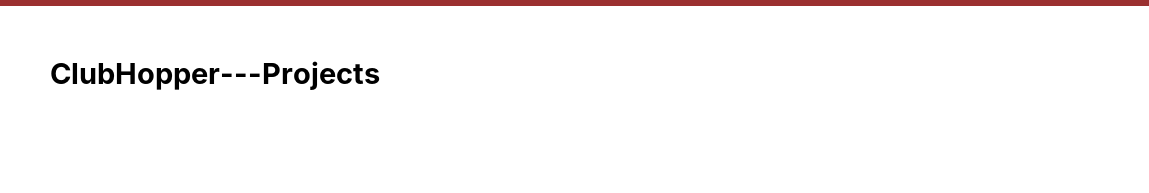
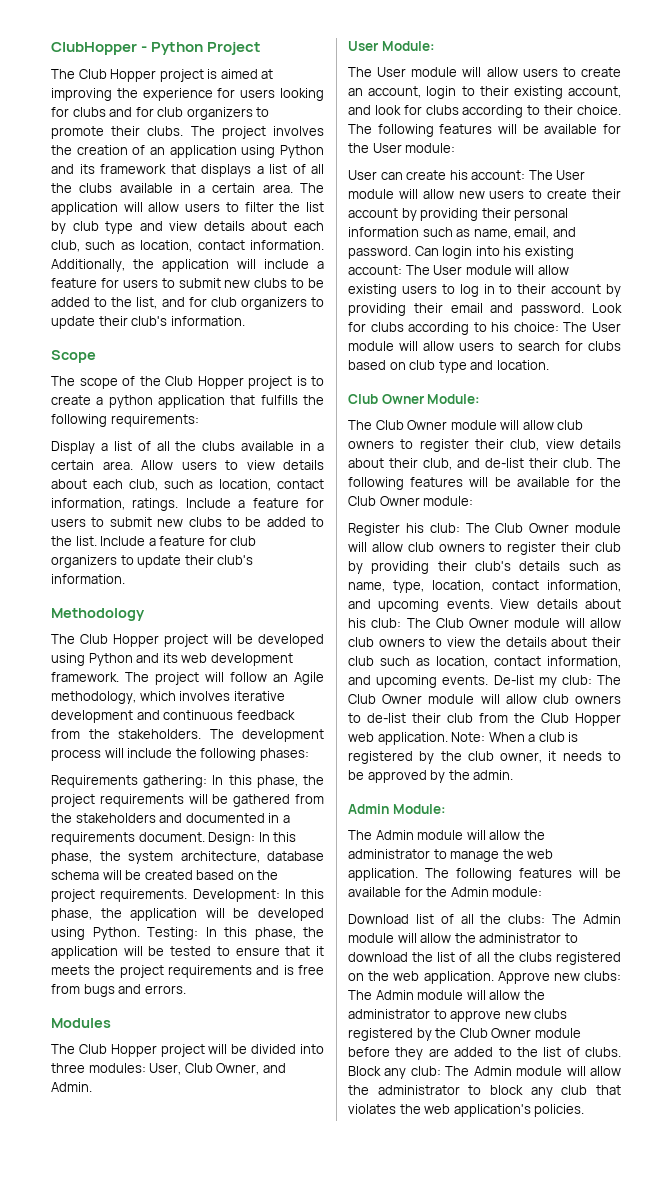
- ClubHopper---Projects
+ ClubHopper - Python Project
+ The Club Hopper project is aimed at improving the experience for users looking for clubs and for club organizers to promote their clubs. The project involves the creation of an application using Python and its framework that displays a list of all the clubs available in a certain area. The application will allow users to filter the list by club type and view details about each club, such as location, contact information. Additionally, the application will include a feature for users to submit new clubs to be added to the list, and for club organizers to update their club's information.
+ Scope
+ The scope of the Club Hopper project is to create a python application that fulfills the following requirements:
+ Display a list of all the clubs available in a certain area. Allow users to view details about each club, such as location, contact information, ratings. Include a feature for users to submit new clubs to be added to the list. Include a feature for club organizers to update their club's information.
+ Methodology
+ The Club Hopper project will be developed using Python and its web development framework. The project will follow an Agile methodology, which involves iterative development and continuous feedback from the stakeholders. The development process will include the following phases:
+ Requirements gathering: In this phase, the project requirements will be gathered from the stakeholders and documented in a requirements document. Design: In this phase, the system architecture, database schema will be created based on the project requirements. Development: In this phase, the application will be developed using Python. Testing: In this phase, the application will be tested to ensure that it meets the project requirements and is free from bugs and errors.
+ Modules
+ The Club Hopper project will be divided into three modules: User, Club Owner, and Admin.
+ User Module:
+ The User module will allow users to create an account, login to their existing account, and look for clubs according to their choice. The following features will be available for the User module:
+ User can create his account: The User module will allow new users to create their account by providing their personal information such as name, email, and password. Can login into his existing account: The User module will allow existing users to log in to their account by providing their email and password. Look for clubs according to his choice: The User module will allow users to search for clubs based on club type and location.
+ Club Owner Module:
+ The Club Owner module will allow club owners to register their club, view details about their club, and de-list their club. The following features will be available for the Club Owner module:
+ Register his club: The Club Owner module will allow club owners to register their club by providing their club's details such as name, type, location, contact information, and upcoming events. View details about his club: The Club Owner module will allow club owners to view the details about their club such as location, contact information, and upcoming events. De-list my club: The Club Owner module will allow club owners to de-list their club from the Club Hopper web application. Note: When a club is registered by the club owner, it needs to be approved by the admin.
+ Admin Module:
+ The Admin module will allow the administrator to manage the web application. The following features will be available for the Admin module:
+ Download list of all the clubs: The Admin module will allow the administrator to download the list of all the clubs registered on the web application. Approve new clubs: The Admin module will allow the administrator to approve new clubs registered by the Club Owner module before they are added to the list of clubs. Block any club: The Admin module will allow the administrator to block any club that violates the web application's policies.

